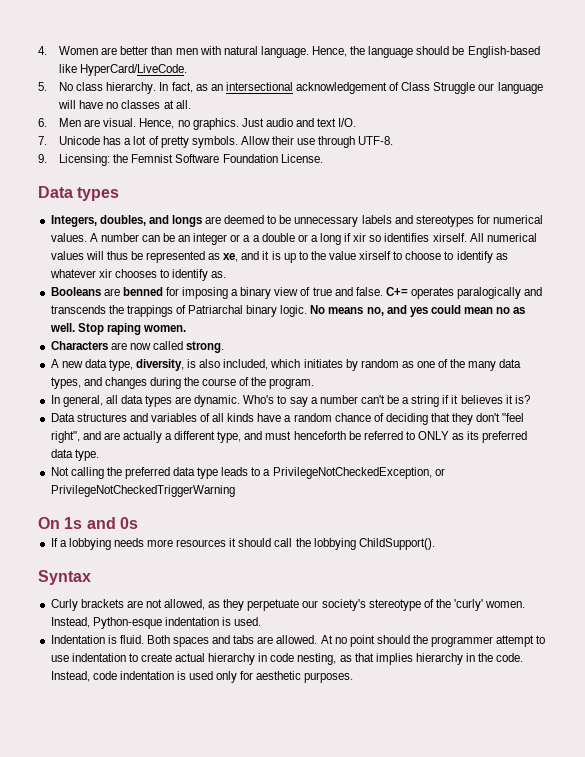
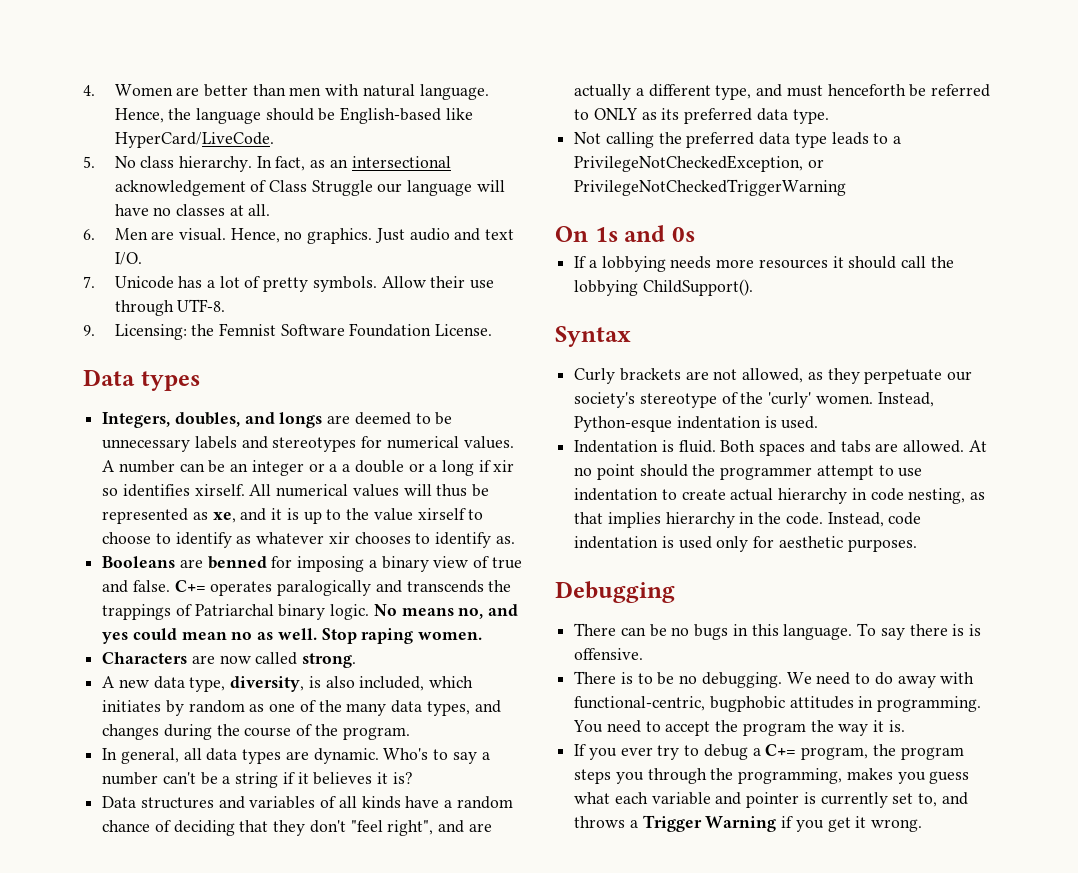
+ Debugging
+ There can be no bugs in this language. To say there is is offensive.
+ There is to be no debugging. We need to do away with functional-centric, bugphobic attitudes in programming. You need to accept the program the way it is.
+ If you ever try to debug a C+= program, the program steps you through the programming, makes you guess what each variable and pointer is currently set to, and throws a Trigger Warning if you get it wrong.

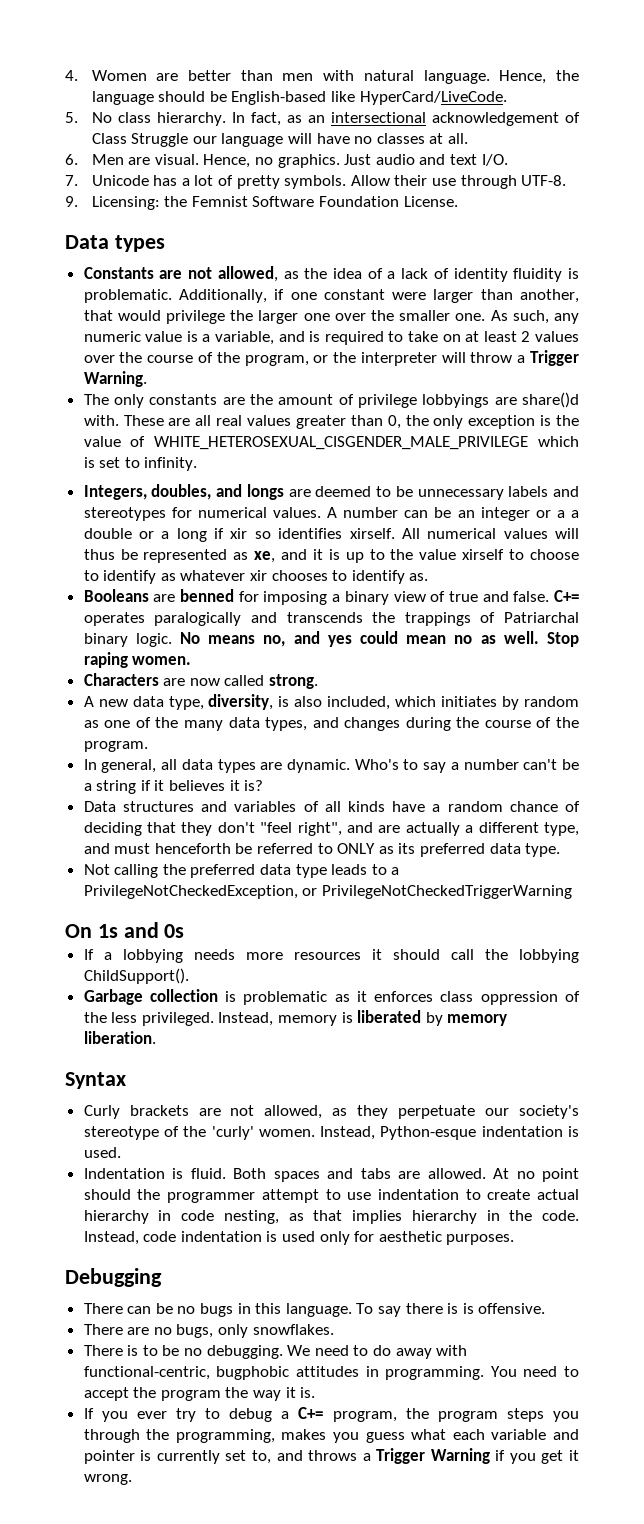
+ Constants are not allowed, as the idea of a lack of identity fluidity is problematic. Additionally, if one constant were larger than another, that would privilege the larger one over the smaller one. As such, any numeric value is a variable, and is required to take on at least 2 values over the course of the program, or the interpreter will throw a Trigger Warning.
+ The only constants are the amount of privilege lobbyings are share()d with. These are all real values greater than 0, the only exception is the value of WHITE_HETEROSEXUAL_CISGENDER_MALE_PRIVILEGE which is set to infinity.
+ Garbage collection is problematic as it enforces class oppression of the less privileged. Instead, memory is liberated by memory liberation.
+ There are no bugs, only snowflakes.

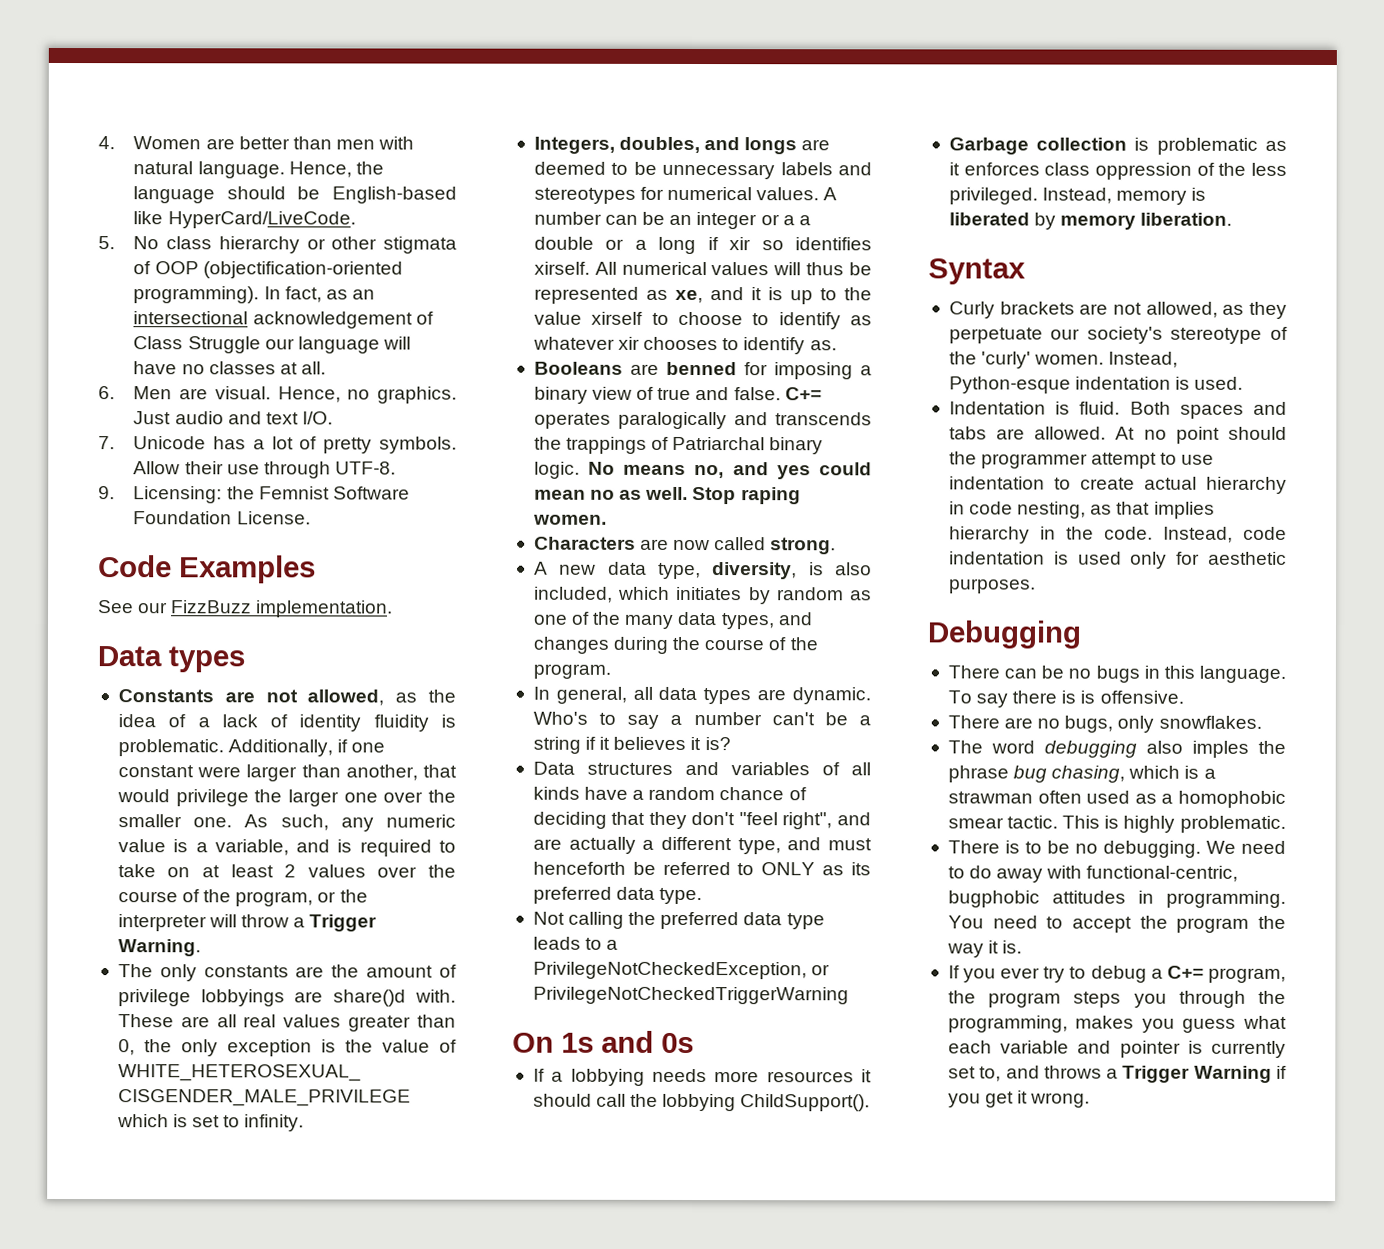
- 5. No class hierarchy.
+ 5. No class hierarchy or other stigmata of OOP (objectification-oriented programming).
+ Code Examples
+ See our FizzBuzz implementation.
+ The word debugging also imples the phrase bug chasing, which is a strawman often used as a homophobic smear tactic. This is highly problematic.

